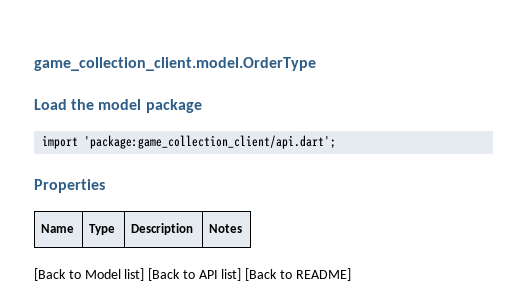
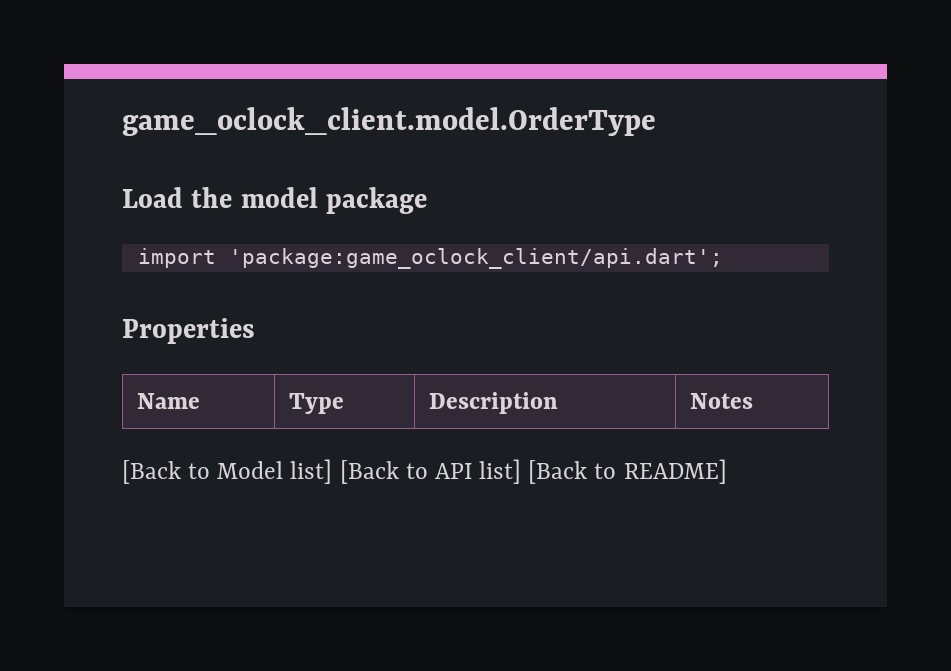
- game_collection_client.model.OrderType
+ game_oclock_client.model.OrderType
- import 'package:game_collection_client/api.dart';
+ import 'package:game_oclock_client/api.dart';

